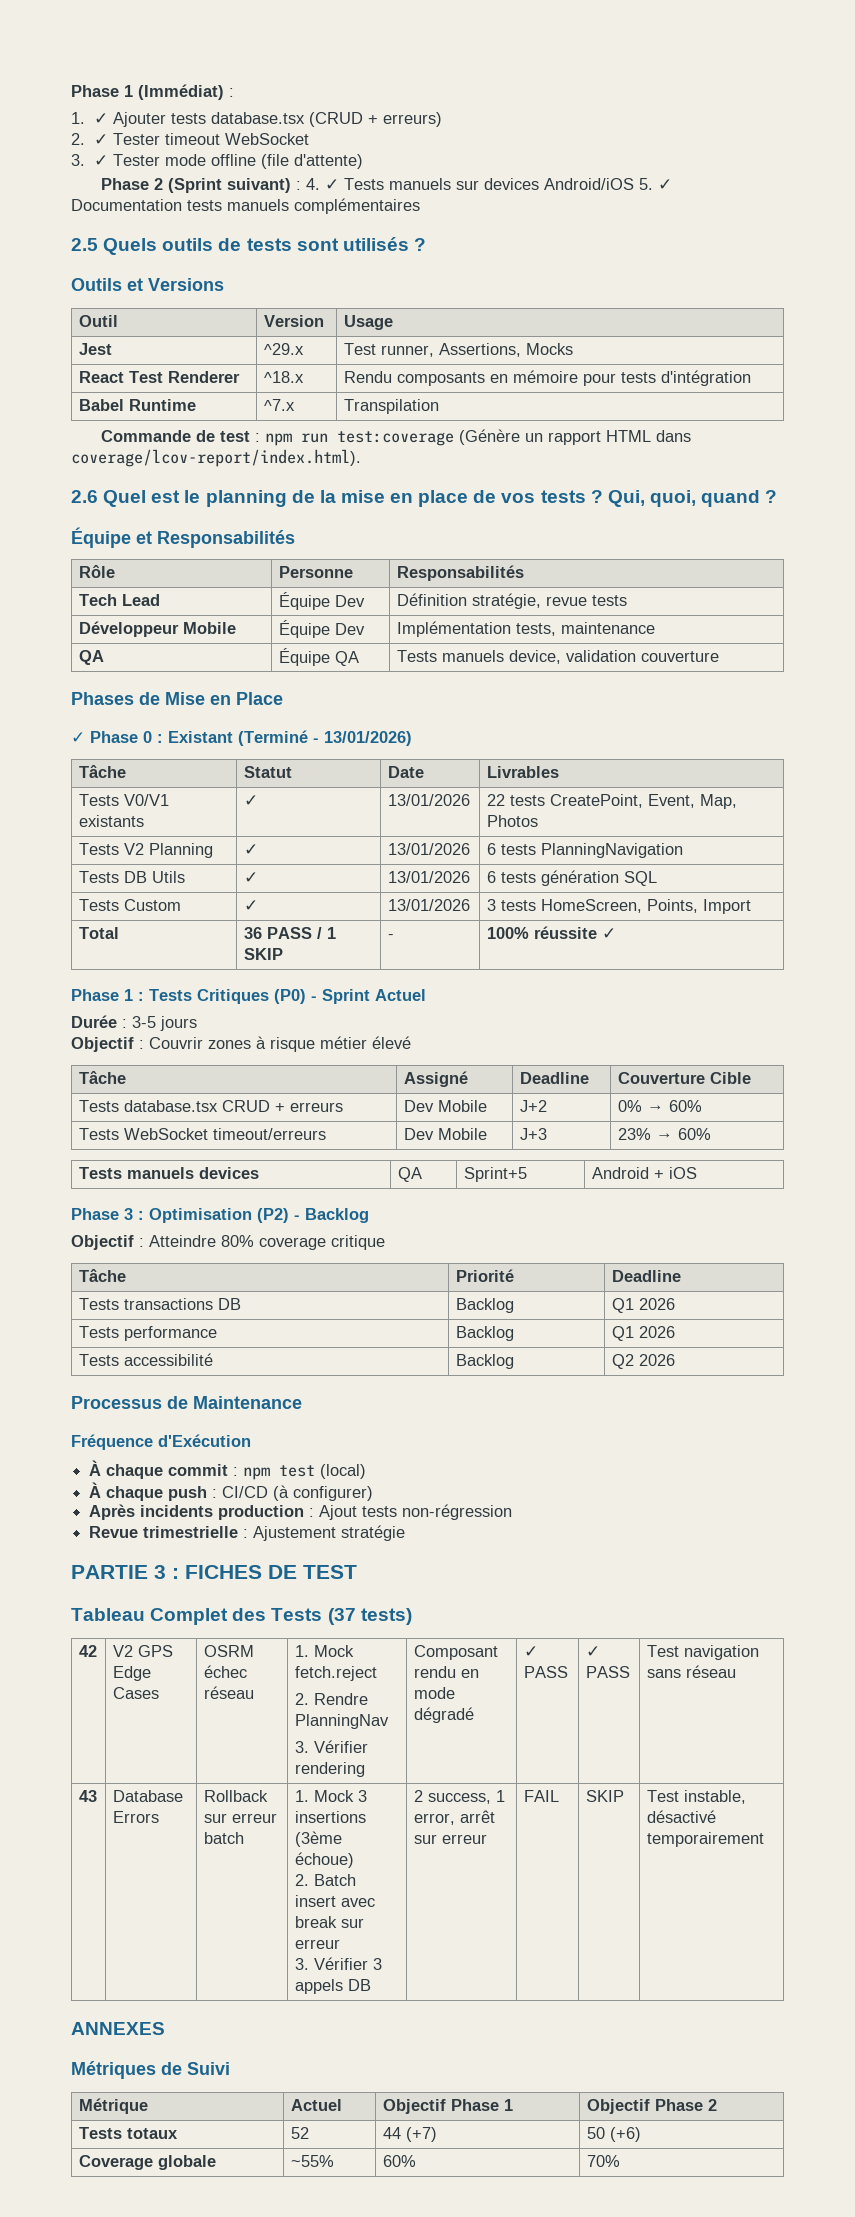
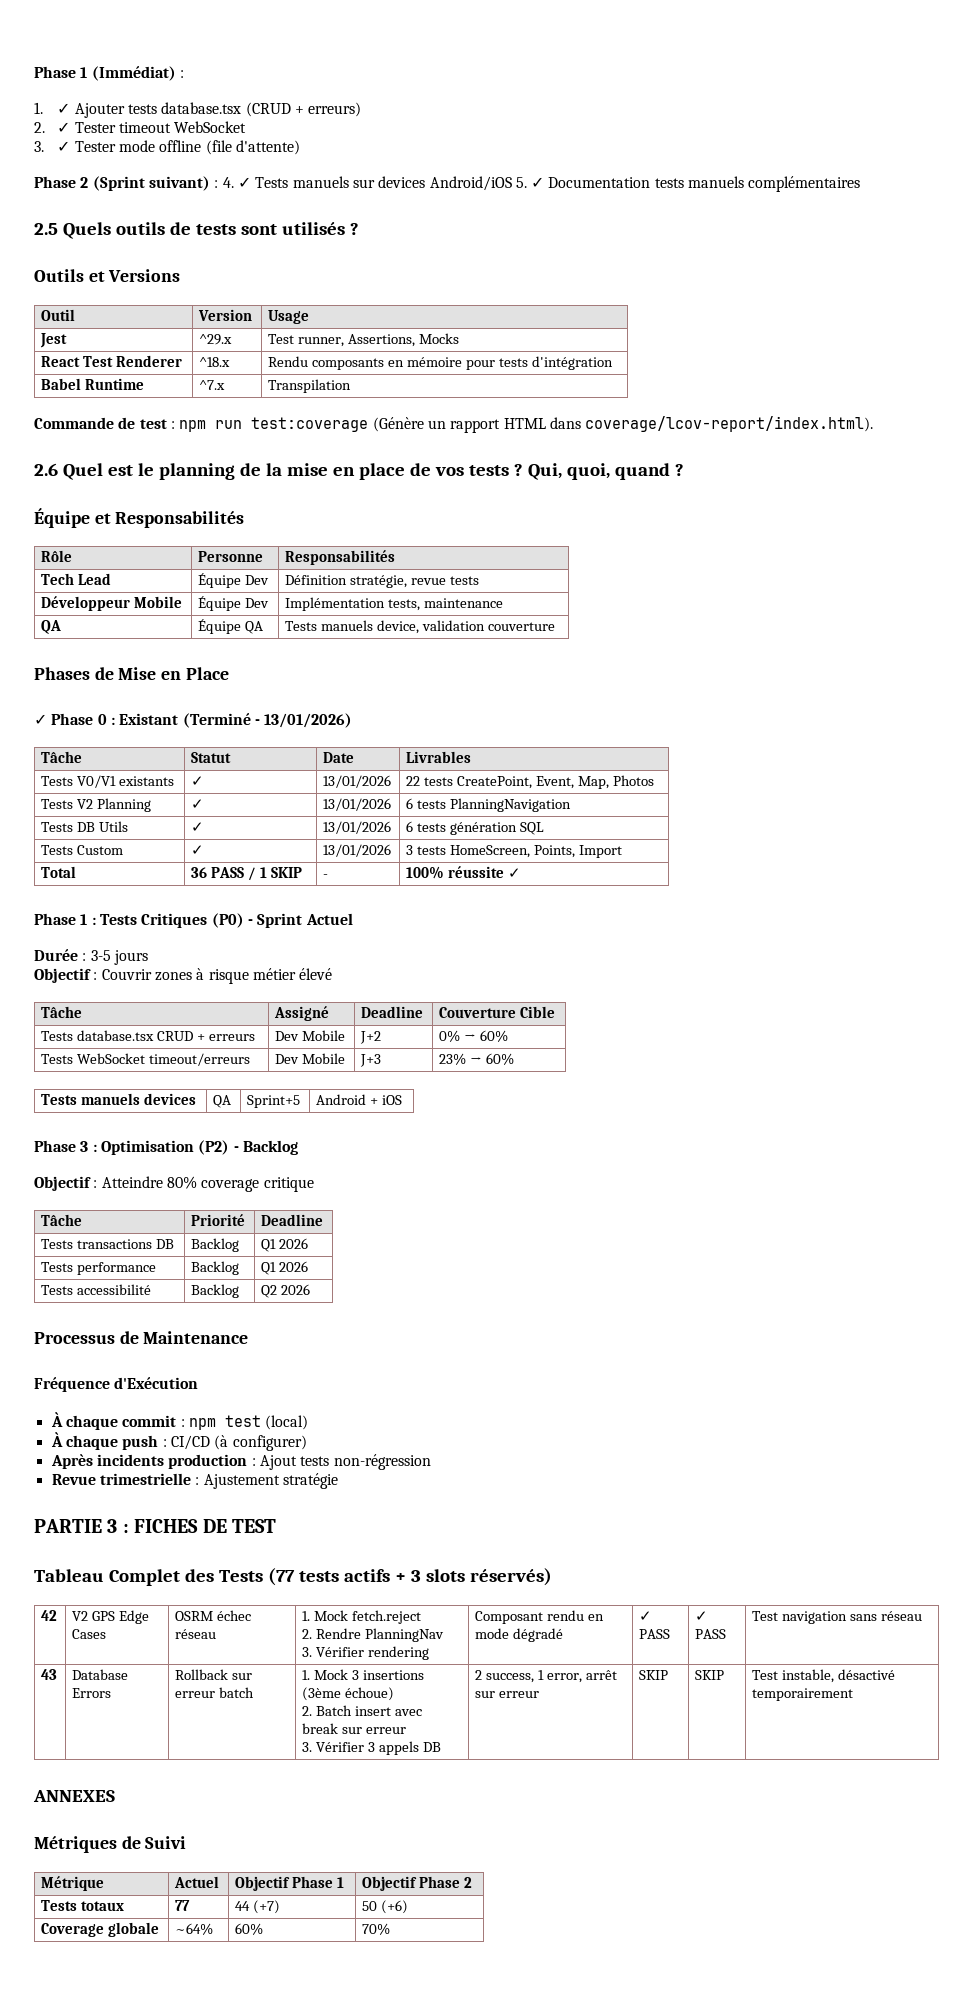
- Tableau Complet des Tests (37 tests)
+ Tableau Complet des Tests (77 tests actifs + 3 slots réservés)
  43 | Database Errors | Rollback sur erreur batch | 1. Mock 3 insertions (3ème échoue)
  2. Batch insert avec break sur erreur
- 3. Vérifier 3 appels DB | 2 success, 1 error, arrêt sur erreur | FAIL | SKIP | Test instable, désactivé temporairement
+ 3. Vérifier 3 appels DB | 2 success, 1 error, arrêt sur erreur | SKIP | SKIP | Test instable, désactivé temporairement
- Tests totaux | 52 | 44 (+7) | 50 (+6)
+ Tests totaux | 77 | 44 (+7) | 50 (+6)
- Coverage globale | ~55% | 60% | 70%
+ Coverage globale | ~64% | 60% | 70%

